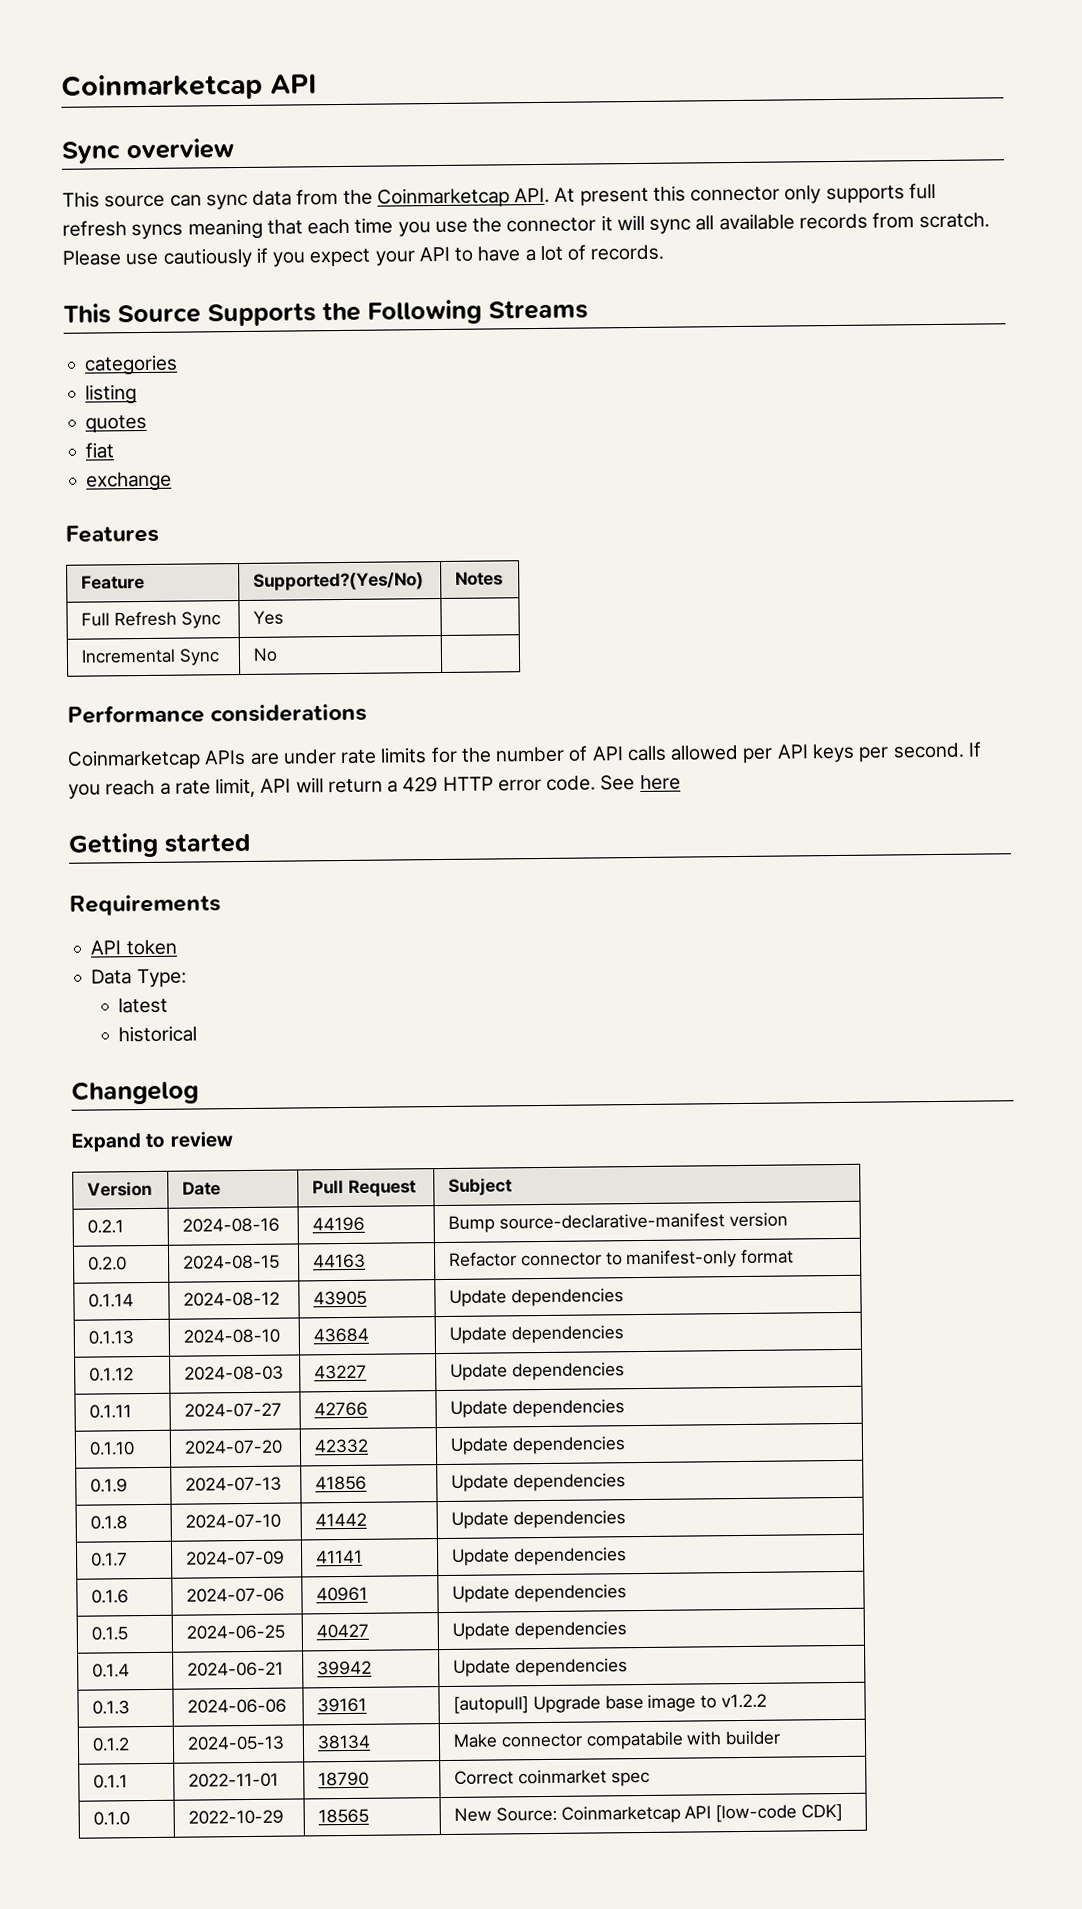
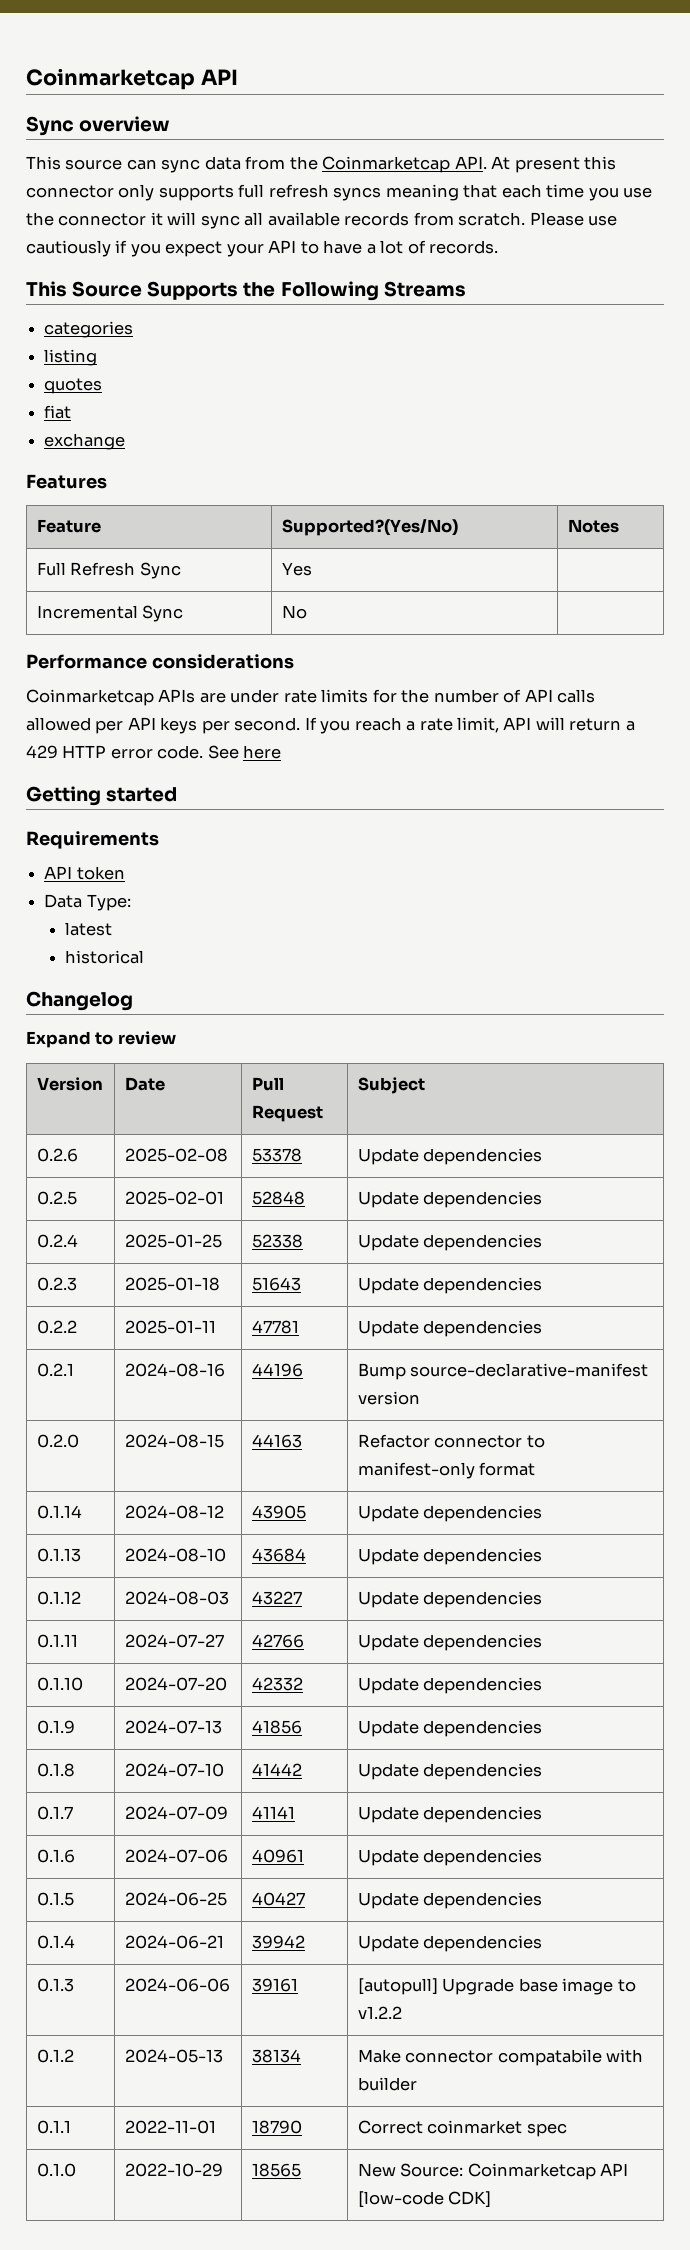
+ 0.2.6 | 2025-02-08 | 53378 | Update dependencies
+ 0.2.5 | 2025-02-01 | 52848 | Update dependencies
+ 0.2.4 | 2025-01-25 | 52338 | Update dependencies
+ 0.2.3 | 2025-01-18 | 51643 | Update dependencies
+ 0.2.2 | 2025-01-11 | 47781 | Update dependencies

